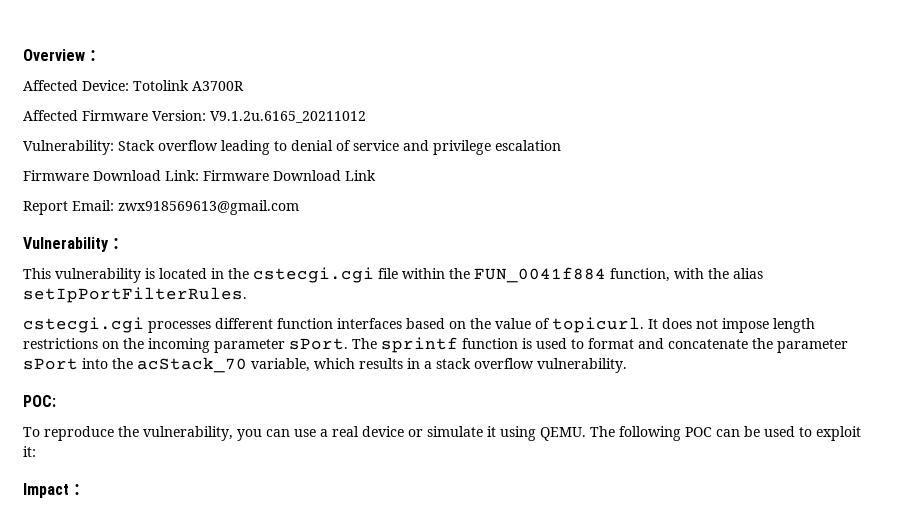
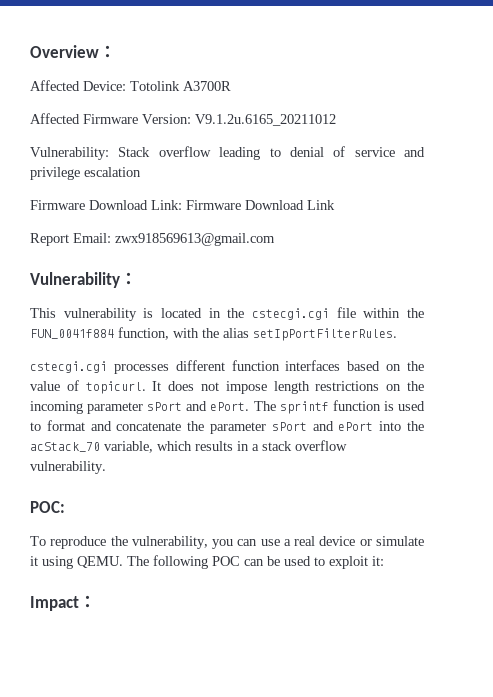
- It does not impose length restrictions on the incoming parameter sPort.
+ It does not impose length restrictions on the incoming parameter sPort and ePort.
- The sprintf function is used to format and concatenate the parameter sPort into the acStack_70 variable, which results in a stack overflow vulnerability.
+ The sprintf function is used to format and concatenate the parameter sPort and ePort into the acStack_70 variable, which results in a stack overflow vulnerability.

